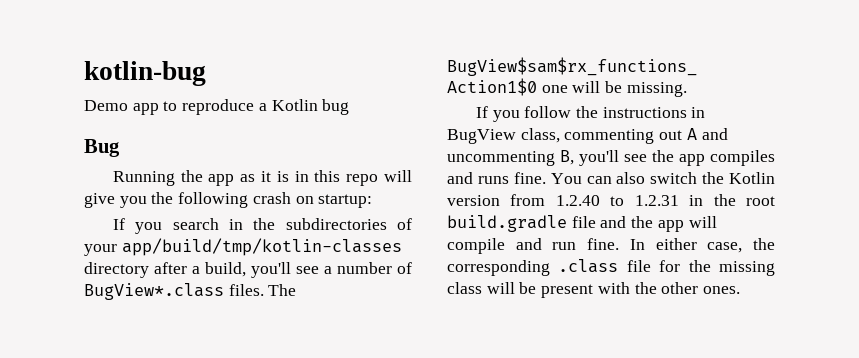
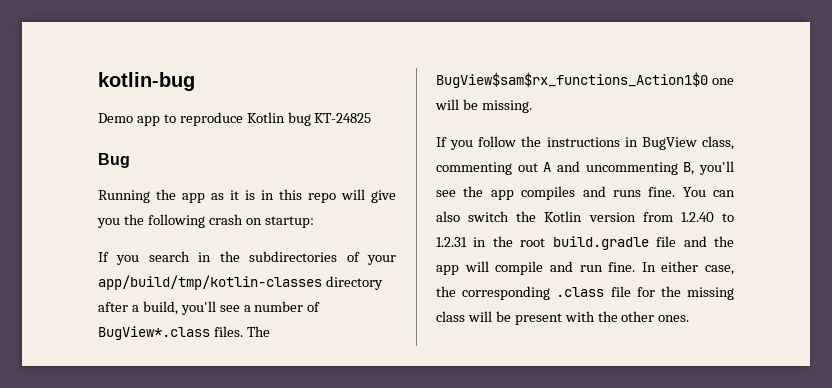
- Demo app to reproduce a Kotlin bug
+ Demo app to reproduce Kotlin bug KT-24825

